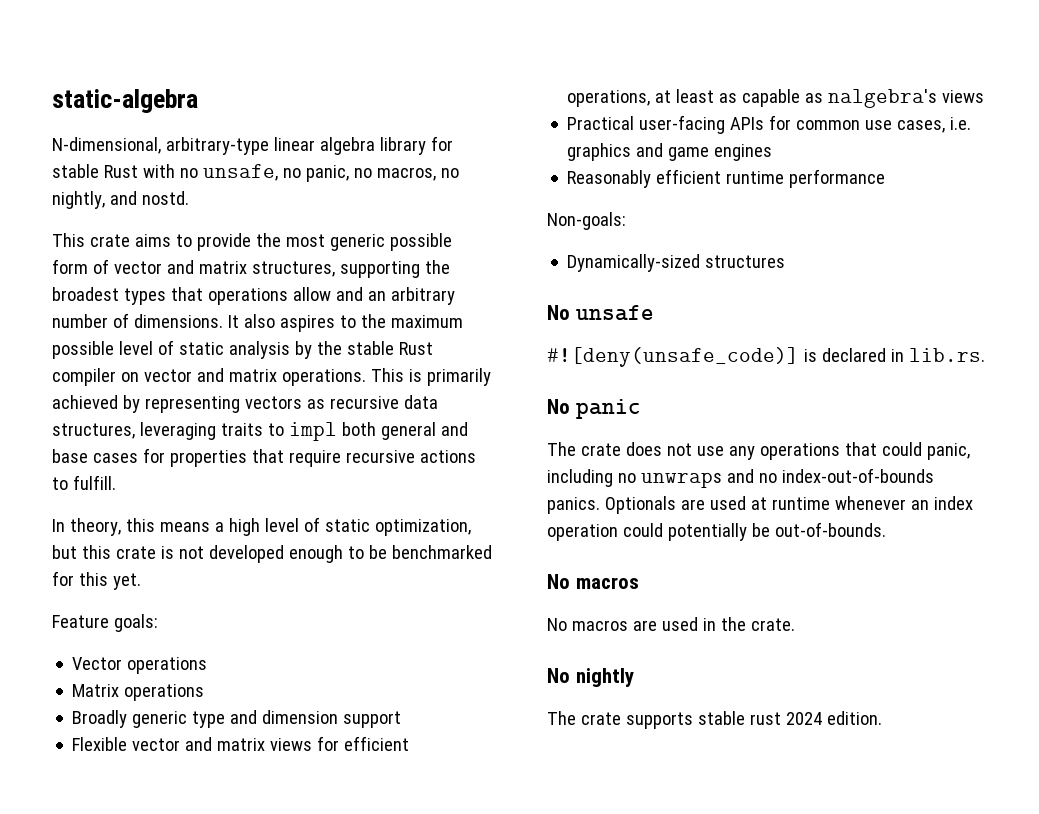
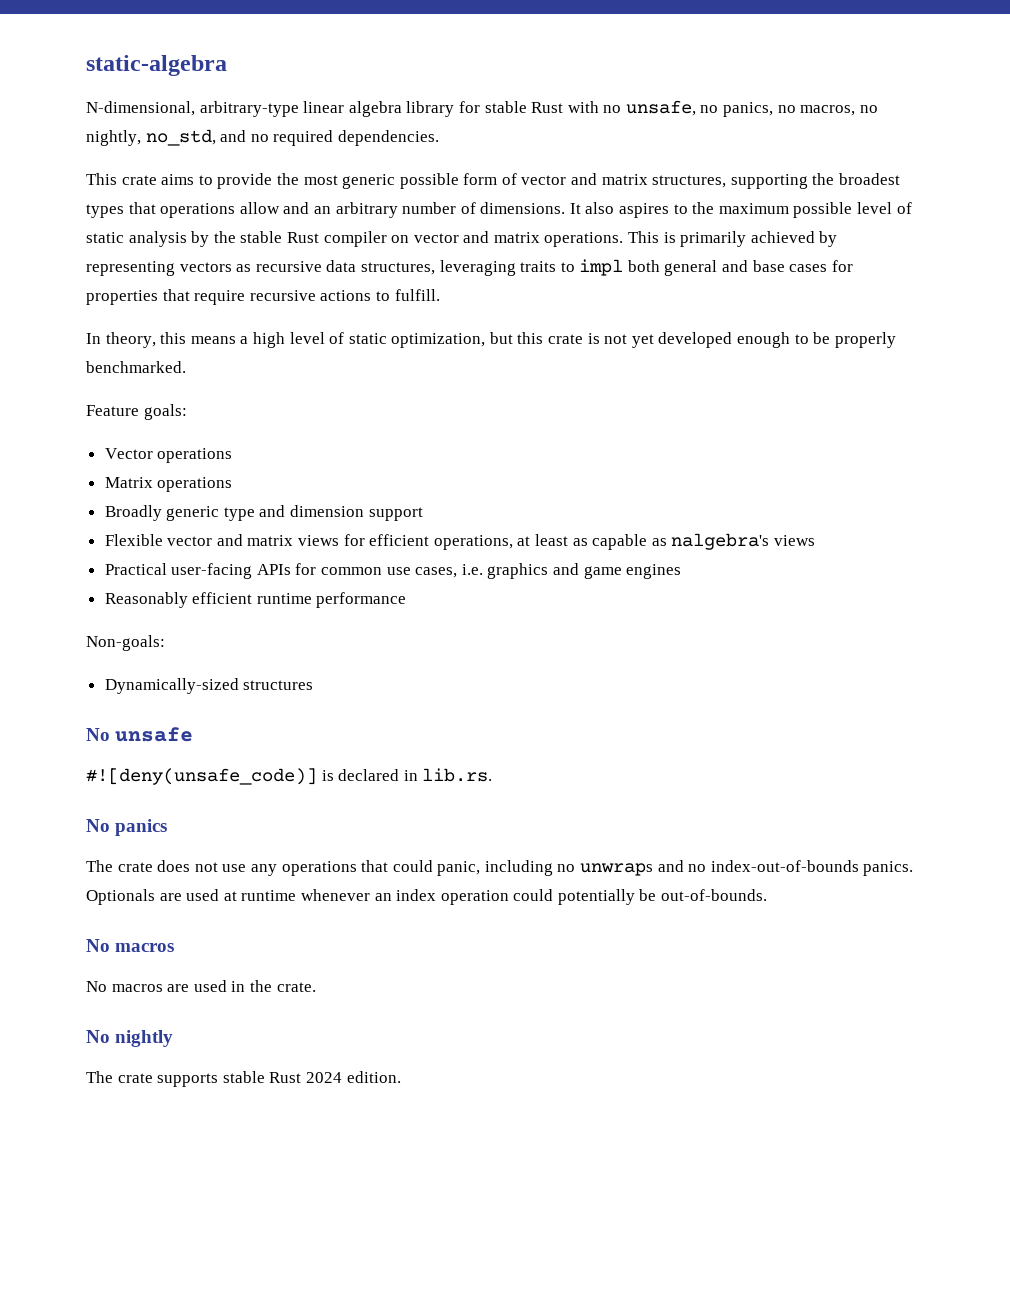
- N-dimensional, arbitrary-type linear algebra library for stable Rust with no unsafe, no panic, no macros, no nightly, and nostd.
+ N-dimensional, arbitrary-type linear algebra library for stable Rust with no unsafe, no panics, no macros, no nightly, no_std, and no required dependencies.
- In theory, this means a high level of static optimization, but this crate is not developed enough to be benchmarked for this yet.
+ In theory, this means a high level of static optimization, but this crate is not yet developed enough to be properly benchmarked.
- No panic
+ No panics
- The crate supports stable rust 2024 edition.
+ The crate supports stable Rust 2024 edition.

